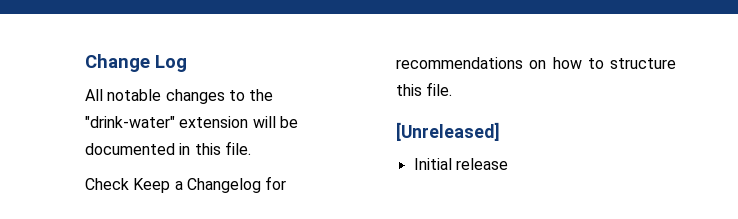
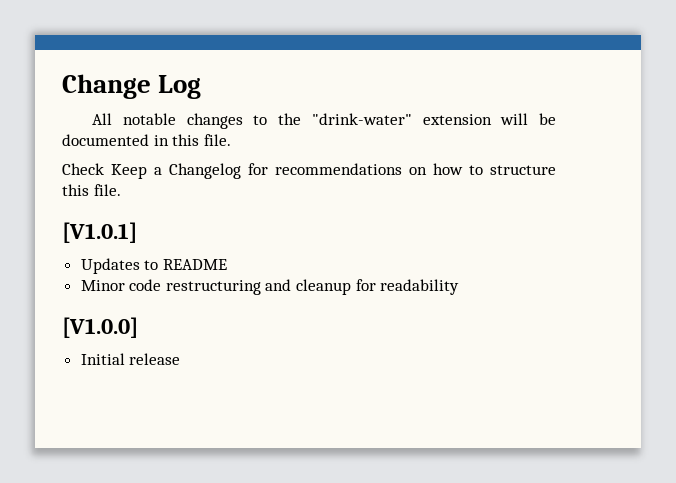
- [Unreleased]
+ [V1.0.1]
+ Updates to README
+ Minor code restructuring and cleanup for readability
+ [V1.0.0]

